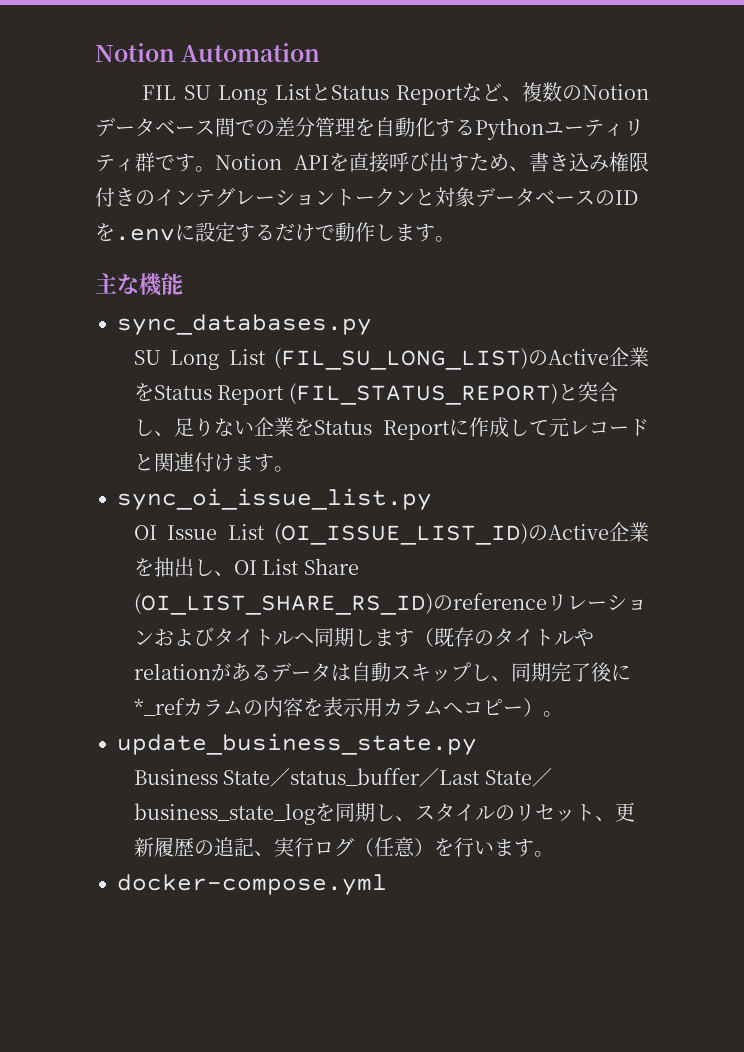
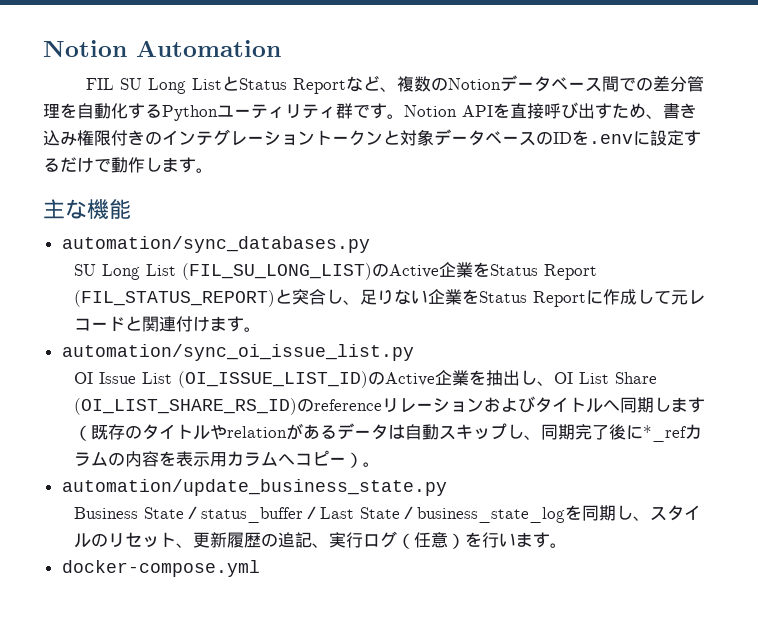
- sync_databases.py
+ automation/sync_databases.py
- sync_oi_issue_list.py
+ automation/sync_oi_issue_list.py
- update_business_state.py
+ automation/update_business_state.py

